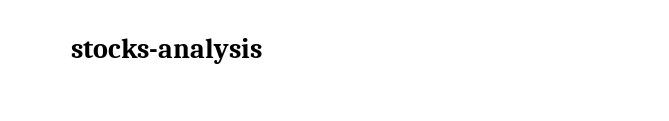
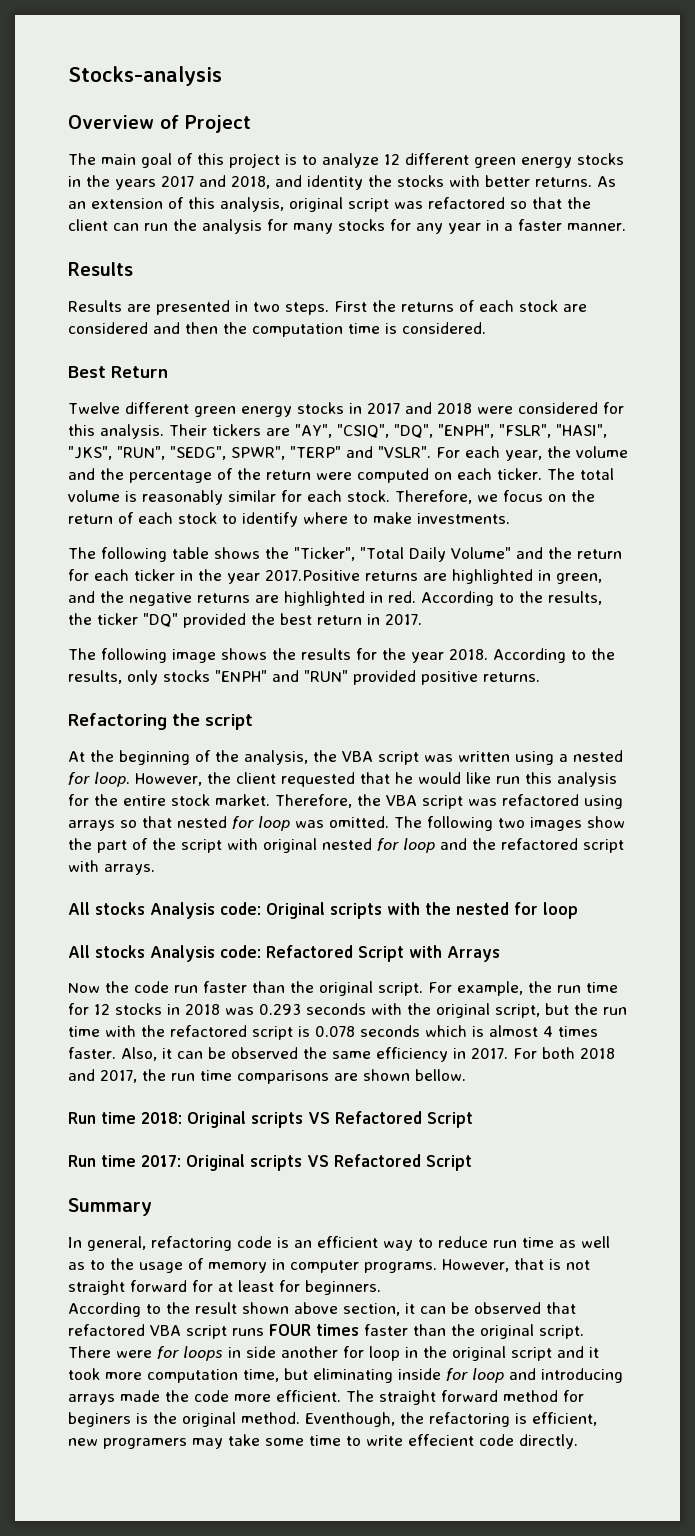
- stocks-analysis
+ Stocks-analysis
+ Overview of Project
+ The main goal of this project is to analyze 12 different green energy stocks in the years 2017 and 2018, and identity the stocks with better returns. As an extension of this analysis, original script was refactored so that the client can run the analysis for many stocks for any year in a faster manner.
+ Results
+ Results are presented in two steps. First the returns of each stock are considered and then the computation time is considered.
+ Best Return
+ Twelve different green energy stocks in 2017 and 2018 were considered for this analysis. Their tickers are "AY", "CSIQ", "DQ", "ENPH", "FSLR", "HASI", "JKS", "RUN", "SEDG", SPWR", "TERP" and "VSLR". For each year, the volume and the percentage of the return were computed on each ticker. The total volume is reasonably similar for each stock. Therefore, we focus on the return of each stock to identify where to make investments.
+ The following table shows the "Ticker", "Total Daily Volume" and the return for each ticker in the year 2017.Positive returns are highlighted in green, and the negative returns are highlighted in red. According to the results, the ticker "DQ" provided the best return in 2017.
+ The following image shows the results for the year 2018. According to the results, only stocks "ENPH" and "RUN" provided positive returns.
+ Refactoring the script
+ At the beginning of the analysis, the VBA script was written using a nested for loop. However, the client requested that he would like run this analysis for the entire stock market. Therefore, the VBA script was refactored using arrays so that nested for loop was omitted. The following two images show the part of the script with original nested for loop and the refactored script with arrays.
+ All stocks Analysis code: Original scripts with the nested for loop
+ All stocks Analysis code: Refactored Script with Arrays
+ Now the code run faster than the original script. For example, the run time for 12 stocks in 2018 was 0.293 seconds with the original script, but the run time with the refactored script is 0.078 seconds which is almost 4 times faster. Also, it can be observed the same efficiency in 2017. For both 2018 and 2017, the run time comparisons are shown bellow.
+ Run time 2018: Original scripts VS Refactored Script
+ Run time 2017: Original scripts VS Refactored Script
+ Summary
+ In general, refactoring code is an efficient way to reduce run time as well as to the usage of memory in computer programs. However, that is not straight forward for at least for beginners.
+ According to the result shown above section, it can be observed that refactored VBA script runs FOUR times faster than the original script. There were for loops in side another for loop in the original script and it took more computation time, but eliminating inside for loop and introducing arrays made the code more efficient. The straight forward method for beginers is the original method. Eventhough, the refactoring is efficient, new programers may take some time to write effecient code directly.

